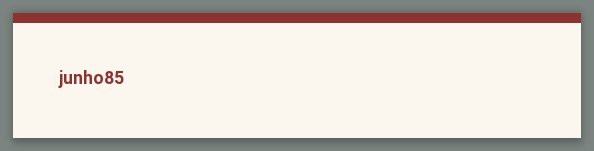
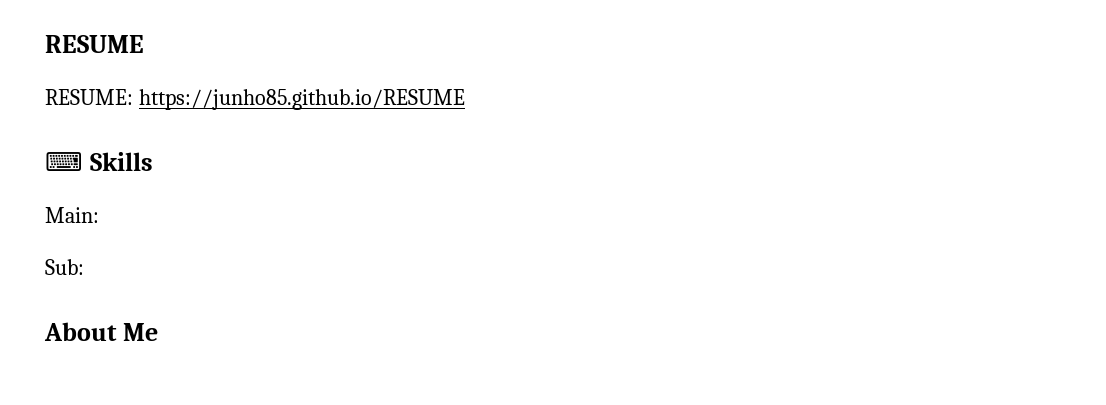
- junho85
+ RESUME
+ RESUME: https://junho85.github.io/RESUME
+ ⌨ Skills
+ Main:
+ Sub:
+ About Me

